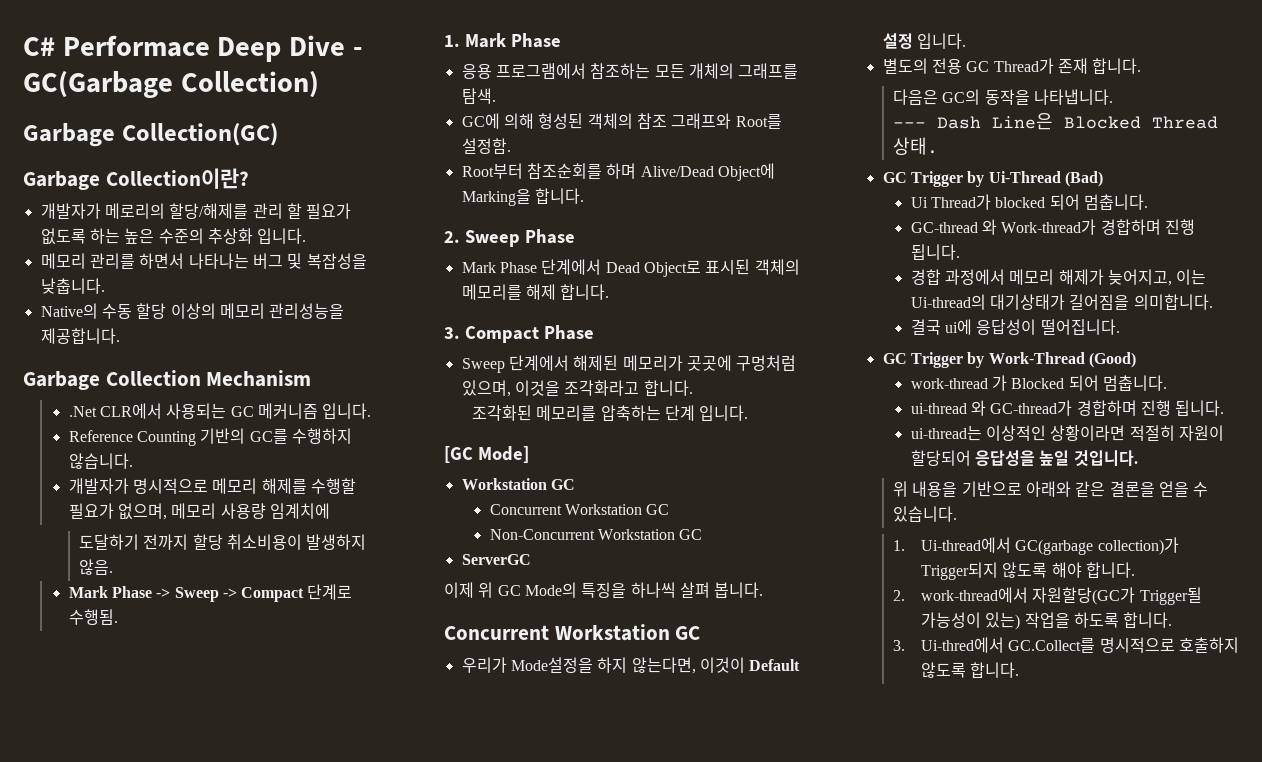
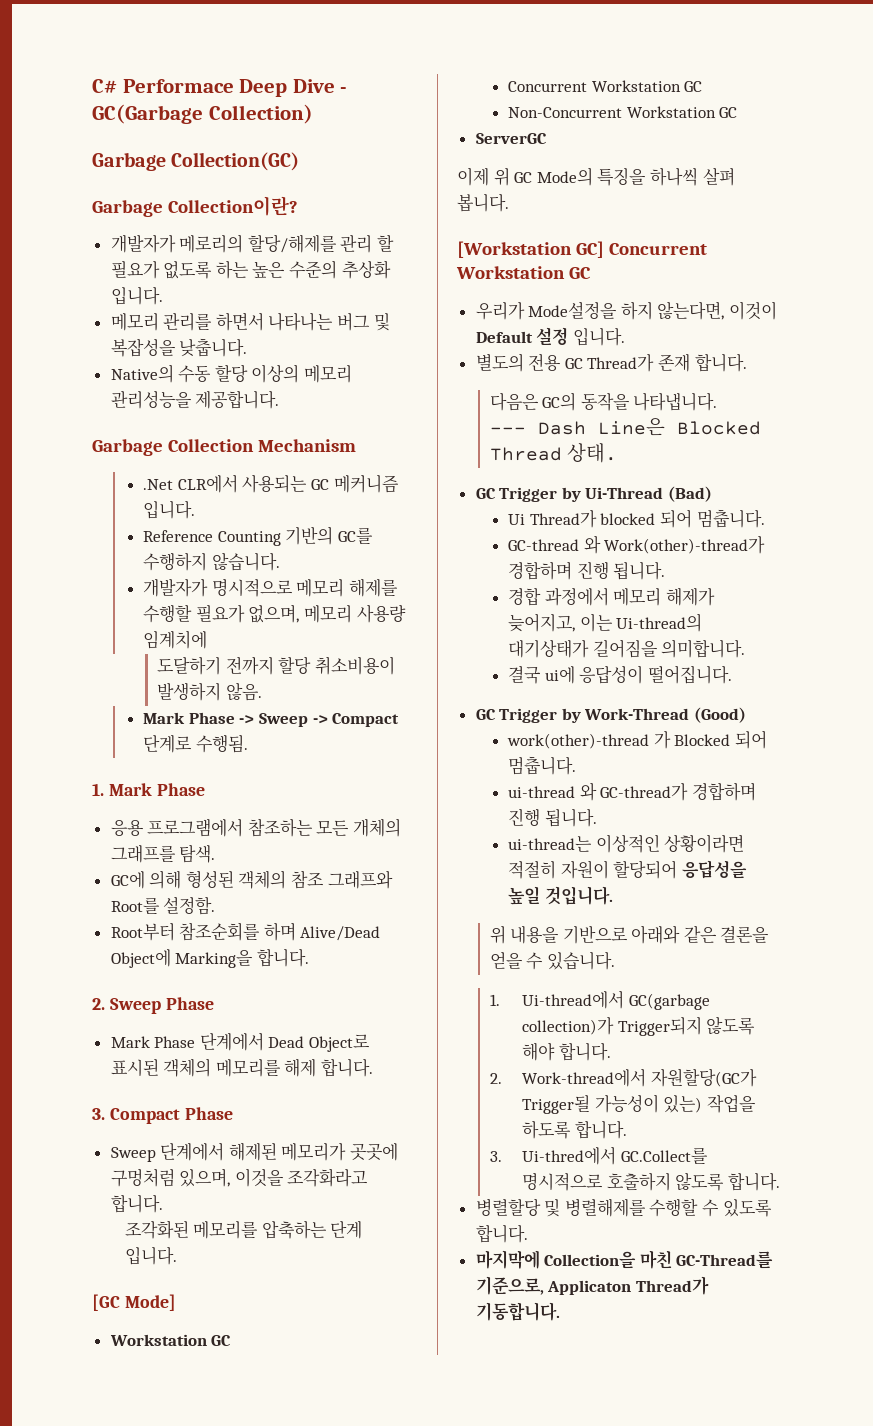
  이제 위 GC Mode의 특징을 하나씩 살펴 봅니다.
- Concurrent Workstation GC
+ [Workstation GC] Concurrent Workstation GC
- GC-thread 와 Work-thread가 경합하며 진행 됩니다.
+ GC-thread 와 Work(other)-thread가 경합하며 진행 됩니다.
- work-thread 가 Blocked 되어 멈춥니다.
+ work(other)-thread 가 Blocked 되어 멈춥니다.
- 2. work-thread에서 자원할당(GC가 Trigger될 가능성이 있는) 작업을 하도록 합니다.
+ 2. Work-thread에서 자원할당(GC가 Trigger될 가능성이 있는) 작업을 하도록 합니다.
+ 병렬할당 및 병렬해제를 수행할 수 있도록 합니다.
+ 마지막에 Collection을 마친 GC-Thread를 기준으로, Applicaton Thread가 기동합니다.

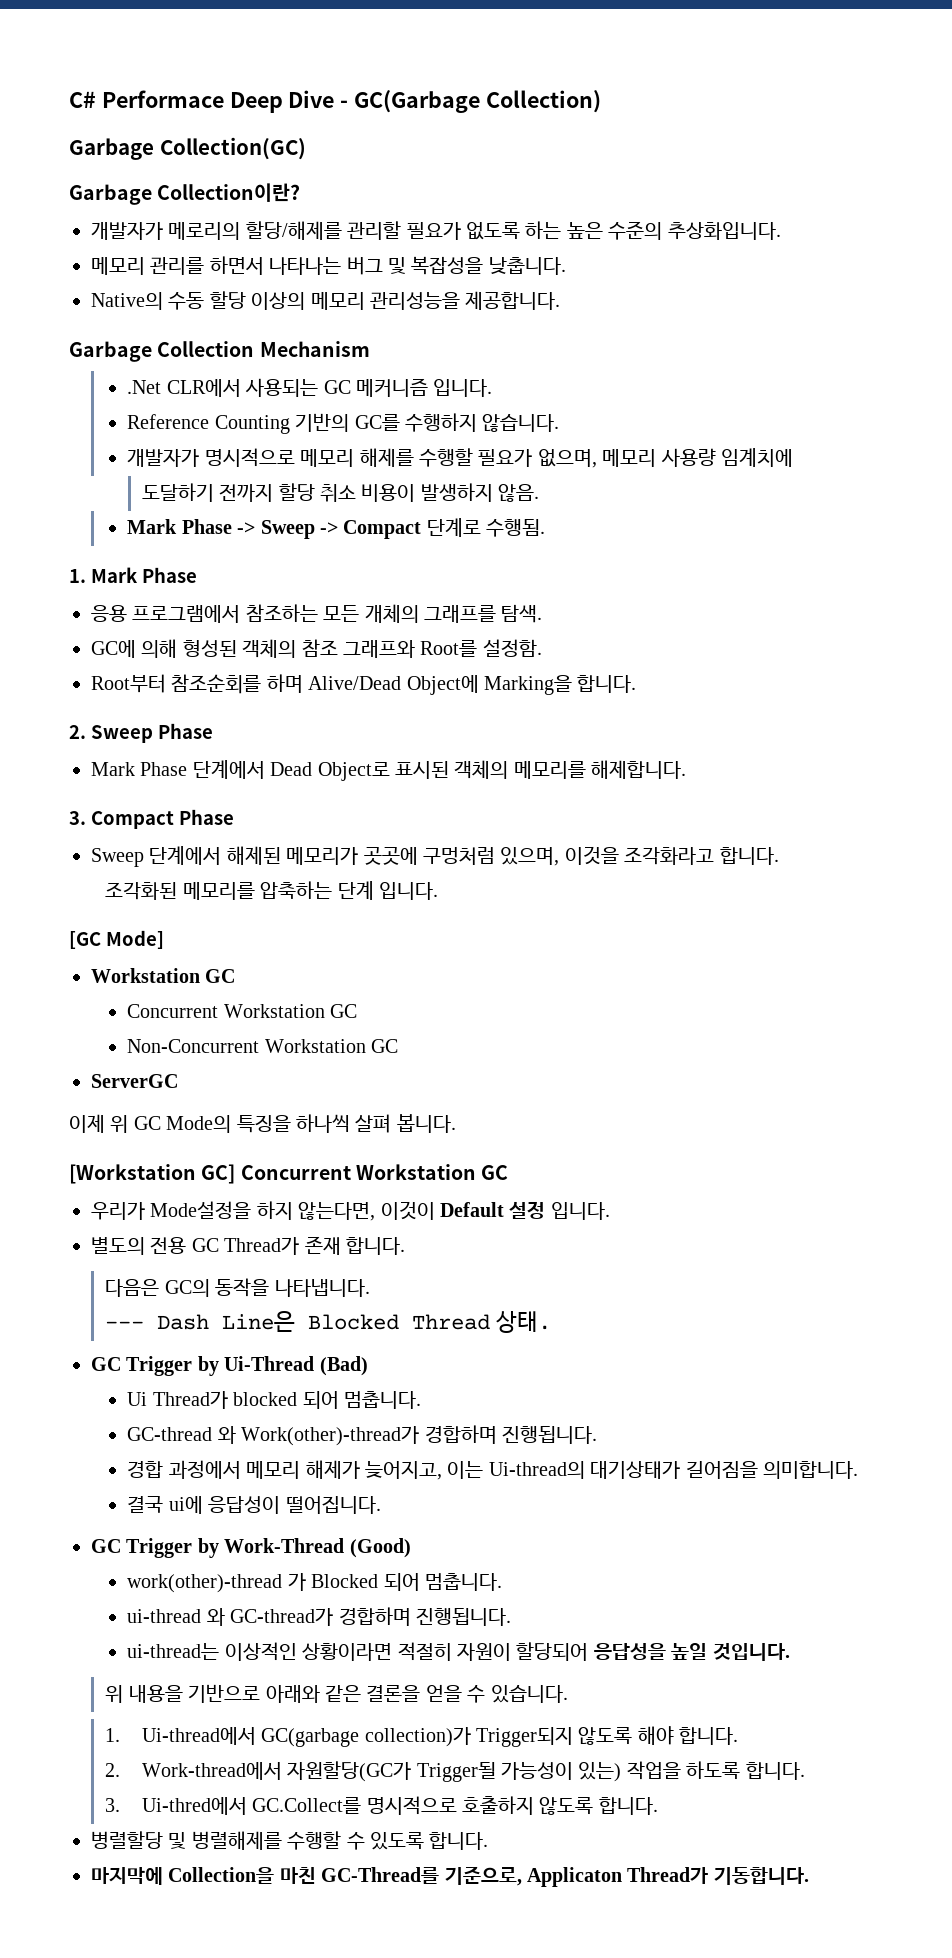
- 개발자가 메로리의 할당/해제를 관리 할 필요가 없도록 하는 높은 수준의 추상화 입니다.
+ 개발자가 메로리의 할당/해제를 관리할 필요가 없도록 하는 높은 수준의 추상화입니다.
- 도달하기 전까지 할당 취소비용이 발생하지 않음.
+ 도달하기 전까지 할당 취소 비용이 발생하지 않음.
- Mark Phase 단계에서 Dead Object로 표시된 객체의 메모리를 해제 합니다.
+ Mark Phase 단계에서 Dead Object로 표시된 객체의 메모리를 해제합니다.
- GC-thread 와 Work(other)-thread가 경합하며 진행 됩니다.
+ GC-thread 와 Work(other)-thread가 경합하며 진행됩니다.
- ui-thread 와 GC-thread가 경합하며 진행 됩니다.
+ ui-thread 와 GC-thread가 경합하며 진행됩니다.

